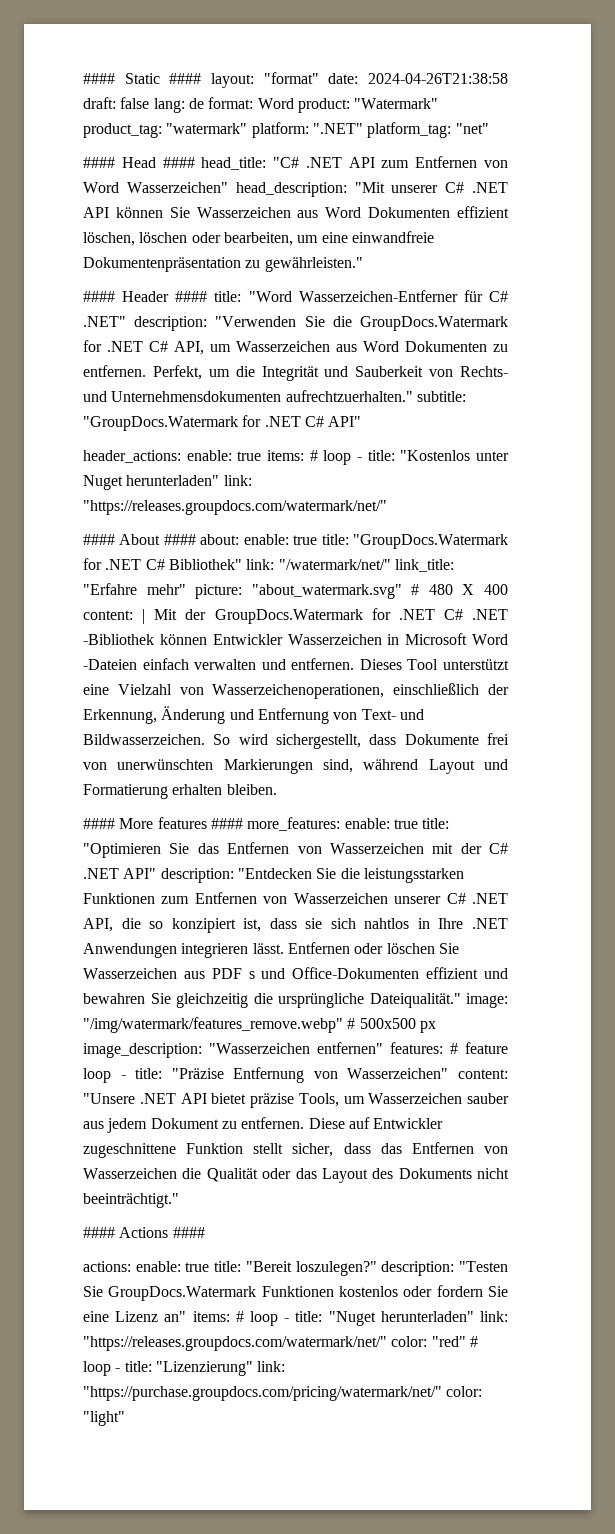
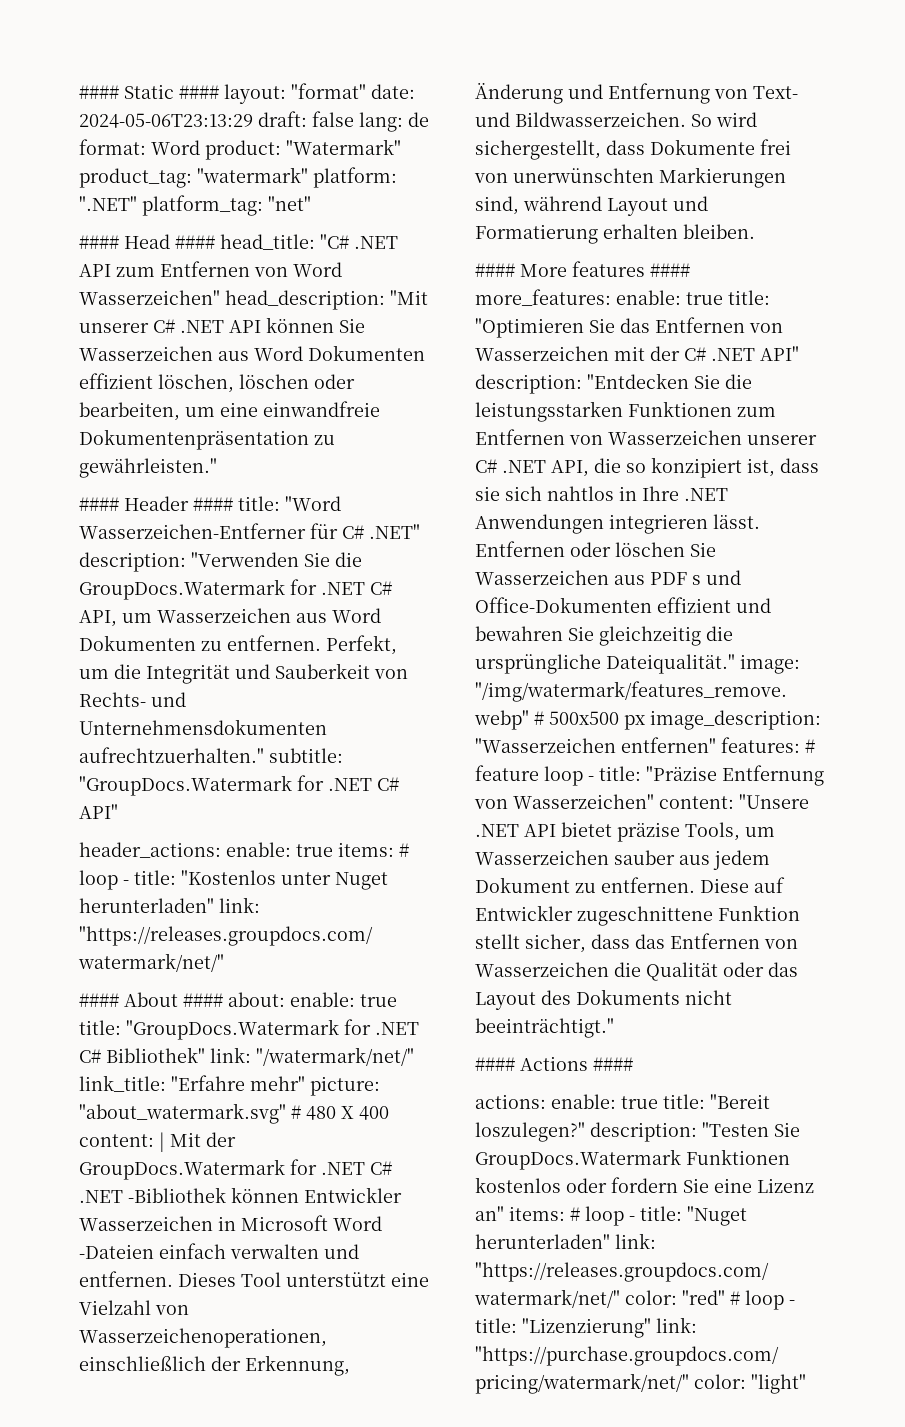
- #### Static #### layout: "format" date: 2024-04-26T21:38:58 draft: false lang: de format: Word product: "Watermark" product_tag: "watermark" platform: ".NET" platform_tag: "net"
+ #### Static #### layout: "format" date: 2024-05-06T23:13:29 draft: false lang: de format: Word product: "Watermark" product_tag: "watermark" platform: ".NET" platform_tag: "net"

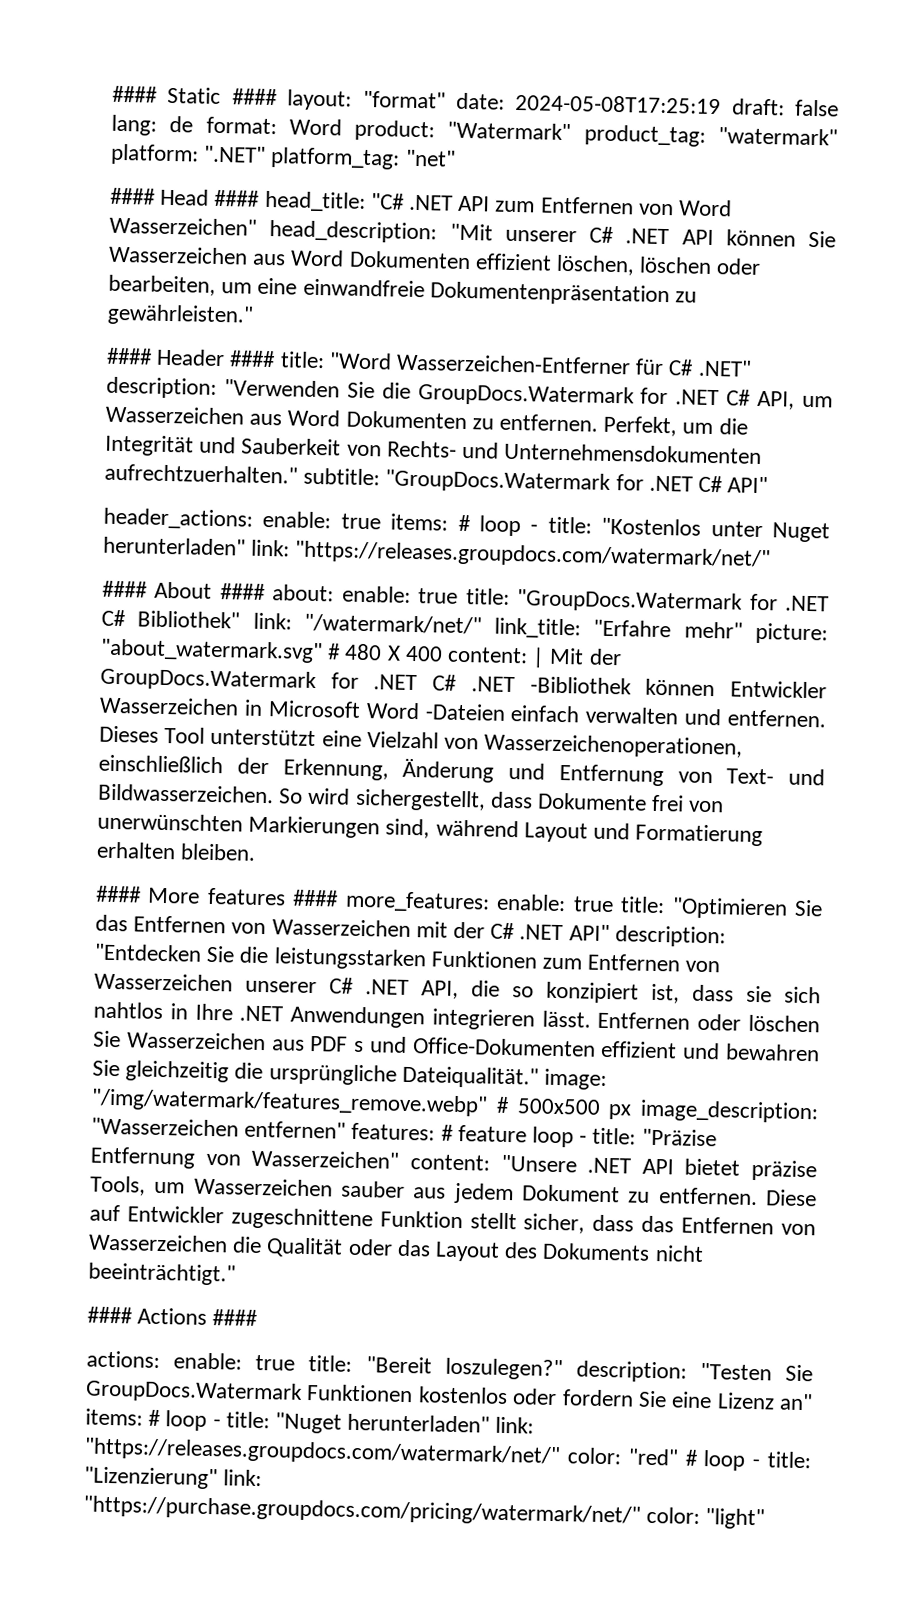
- #### Static #### layout: "format" date: 2024-05-06T23:13:29 draft: false lang: de format: Word product: "Watermark" product_tag: "watermark" platform: ".NET" platform_tag: "net"
+ #### Static #### layout: "format" date: 2024-05-08T17:25:19 draft: false lang: de format: Word product: "Watermark" product_tag: "watermark" platform: ".NET" platform_tag: "net"

